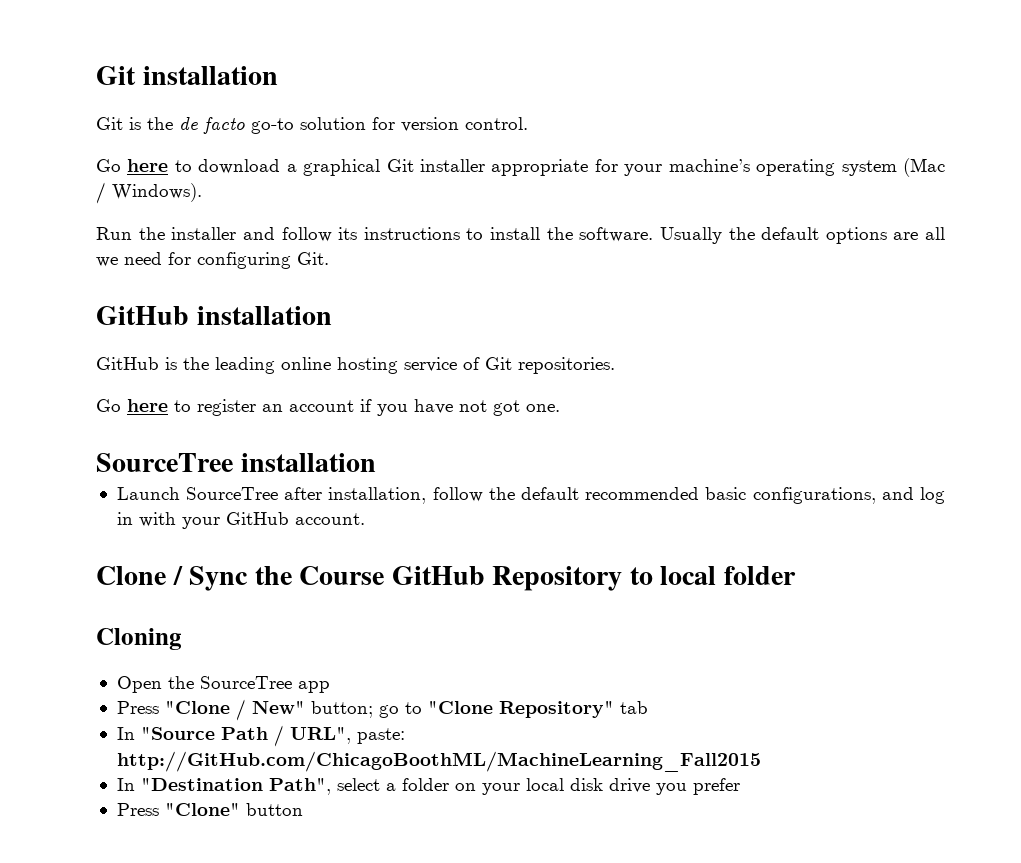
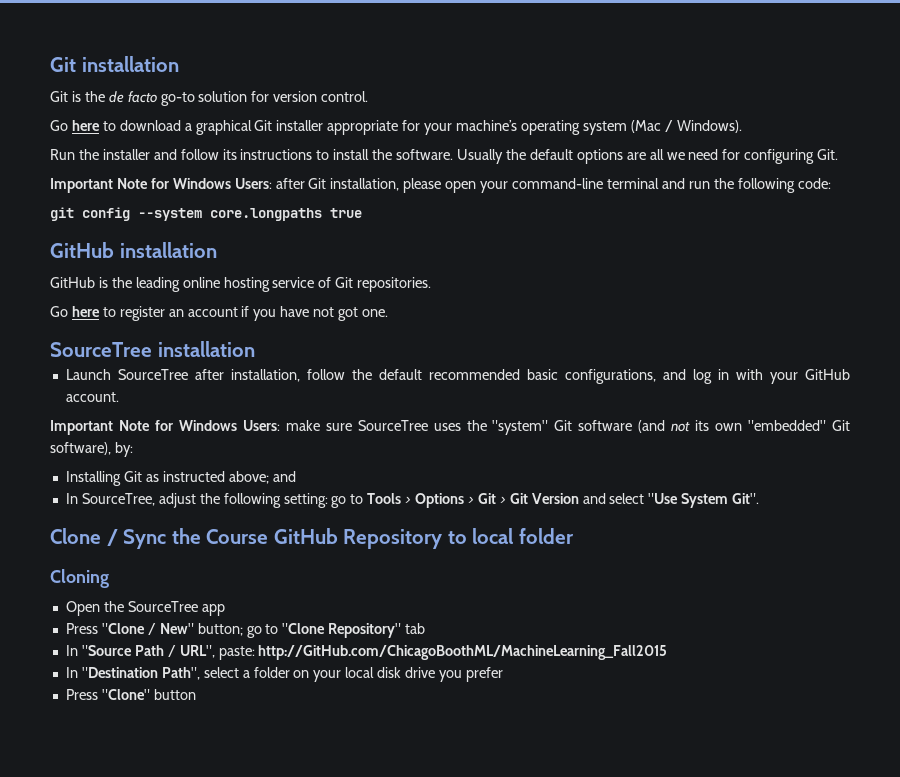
+ Important Note for Windows Users: after Git installation, please open your command-line terminal and run the following code:
+ git config --system core.longpaths true
+ Important Note for Windows Users: make sure SourceTree uses the "system" Git software (and not its own "embedded" Git software), by:
+ Installing Git as instructed above; and
+ In SourceTree, adjust the following setting: go to Tools > Options > Git > Git Version and select "Use System Git".

